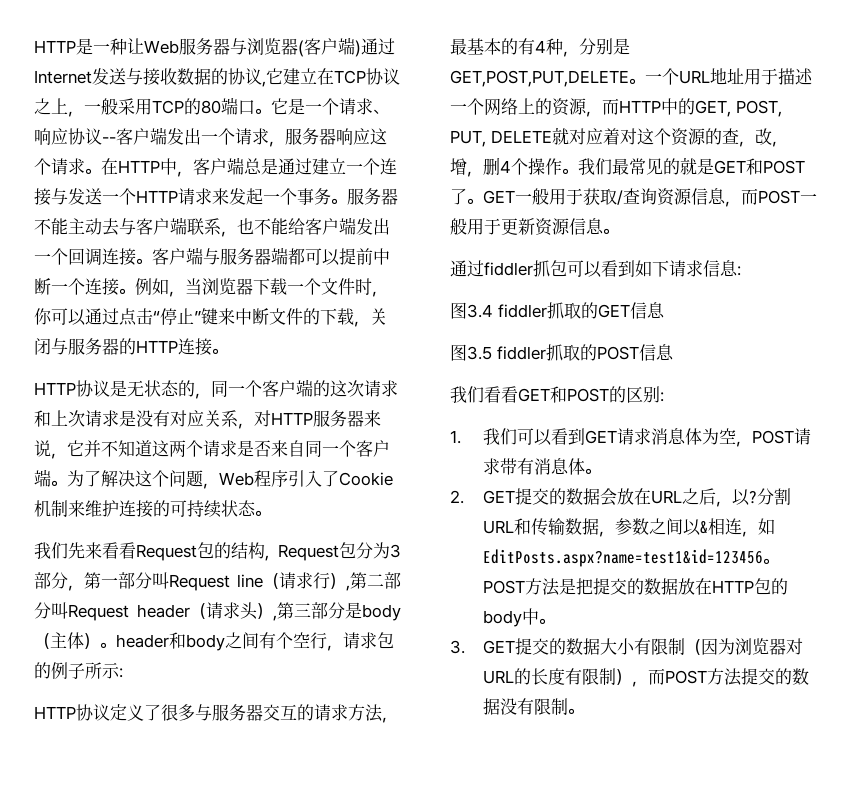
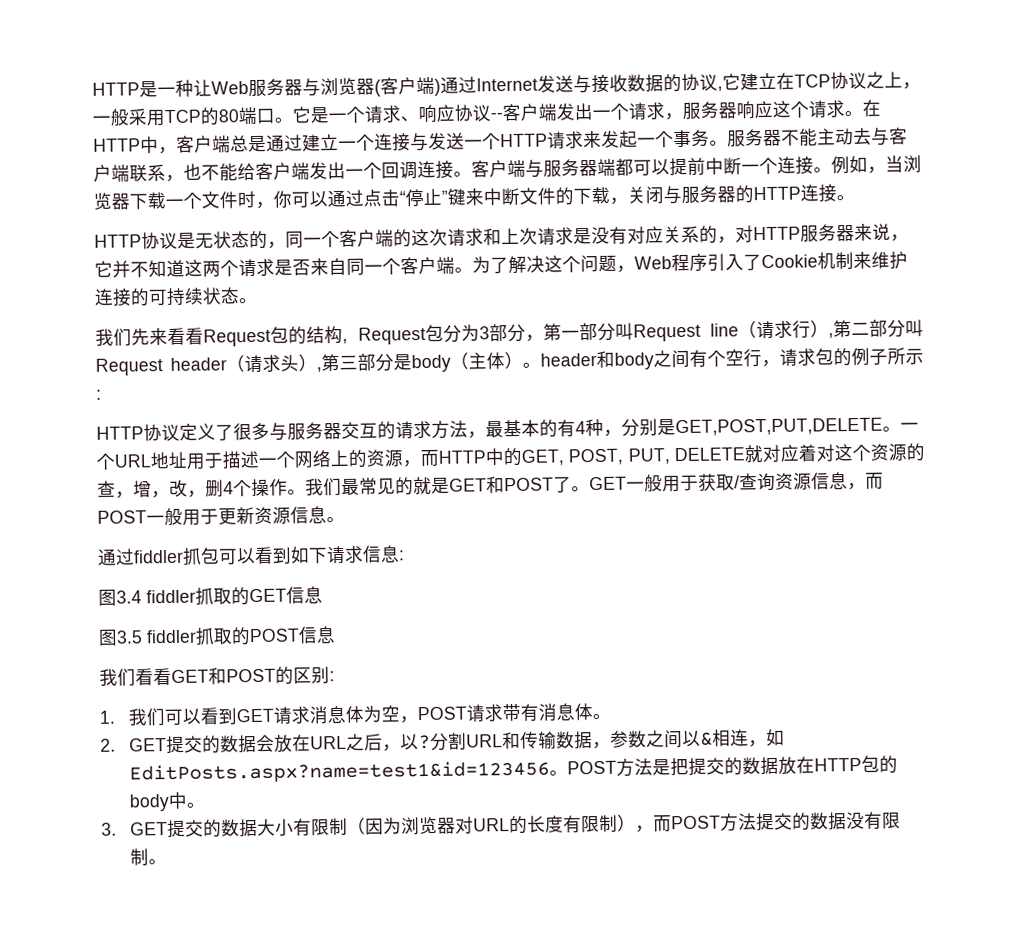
- HTTP协议是无状态的，同一个客户端的这次请求和上次请求是没有对应关系，对HTTP服务器来说，它并不知道这两个请求是否来自同一个客户端。
+ HTTP协议是无状态的，同一个客户端的这次请求和上次请求是没有对应关系的，对HTTP服务器来说，它并不知道这两个请求是否来自同一个客户端。
- 一个URL地址用于描述一个网络上的资源，而HTTP中的GET, POST, PUT, DELETE就对应着对这个资源的查，改，增，删4个操作。
+ 一个URL地址用于描述一个网络上的资源，而HTTP中的GET, POST, PUT, DELETE就对应着对这个资源的查，增，改，删4个操作。

